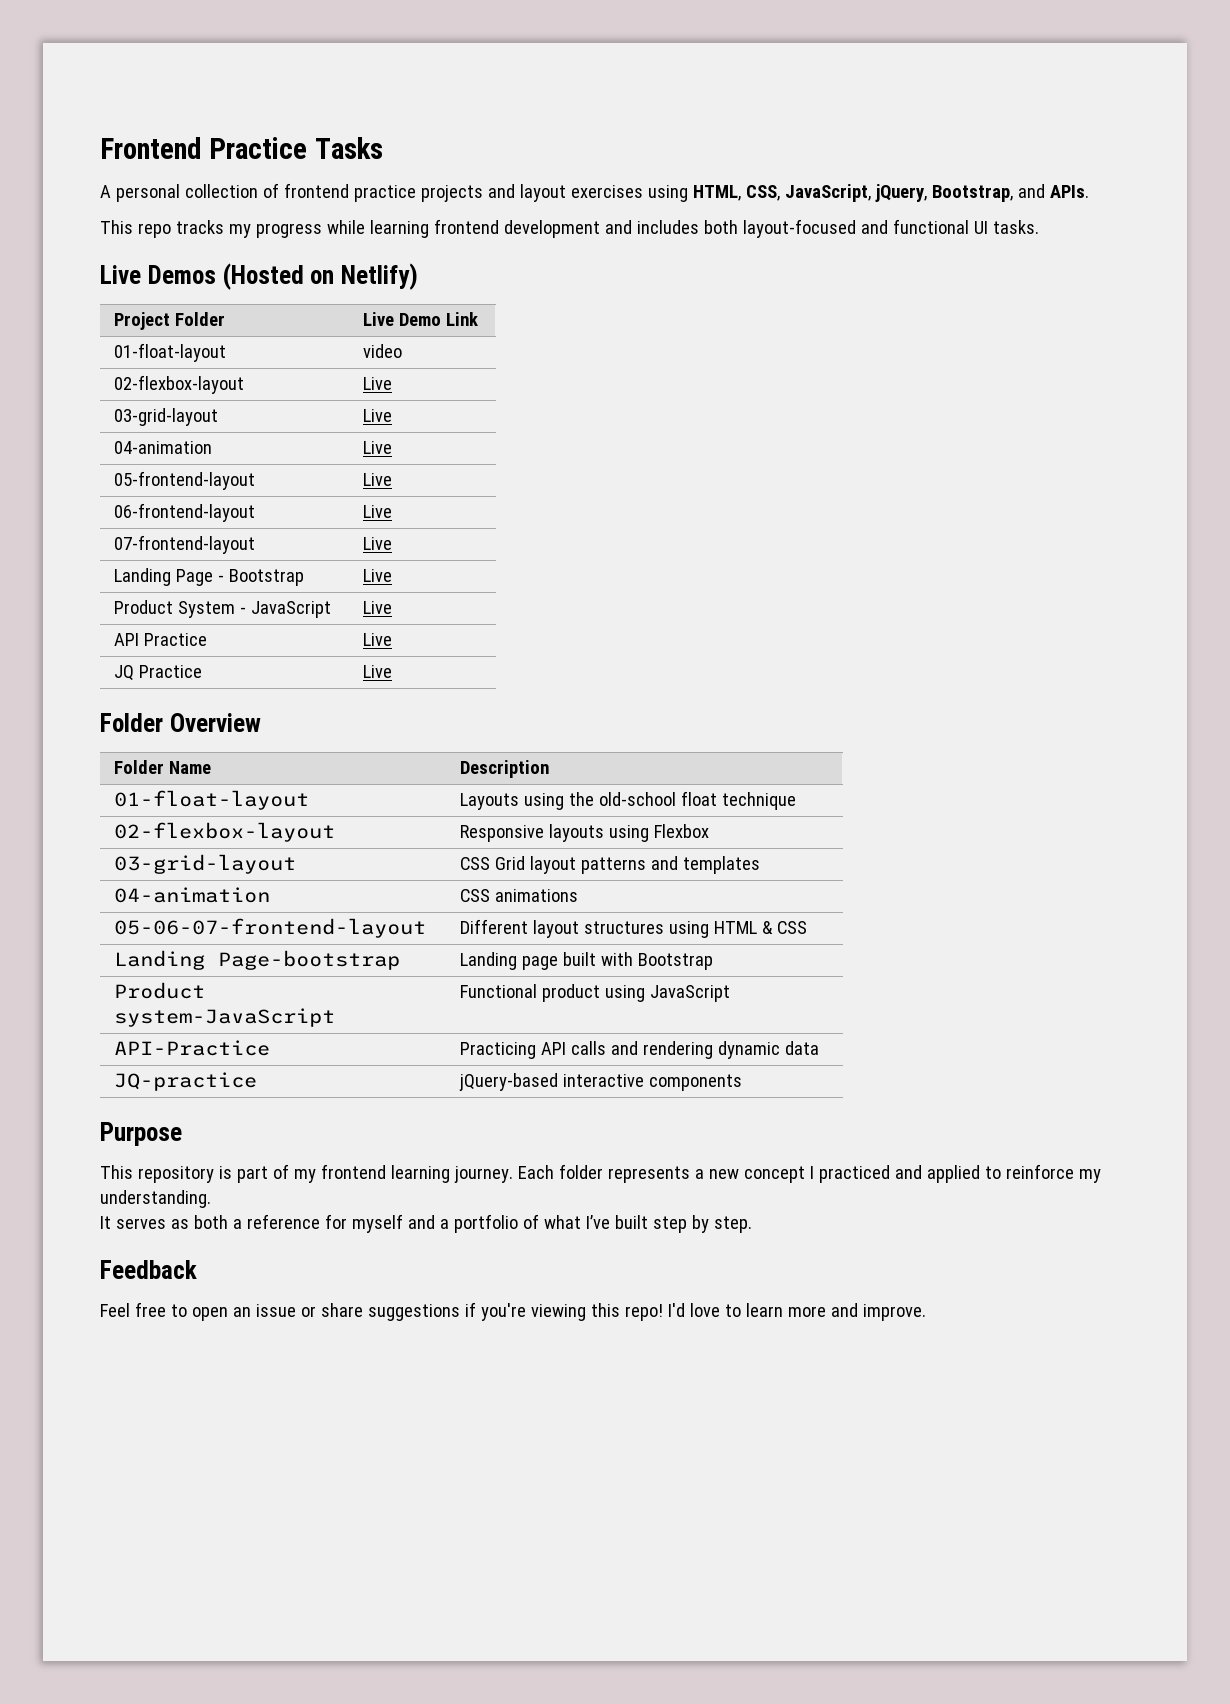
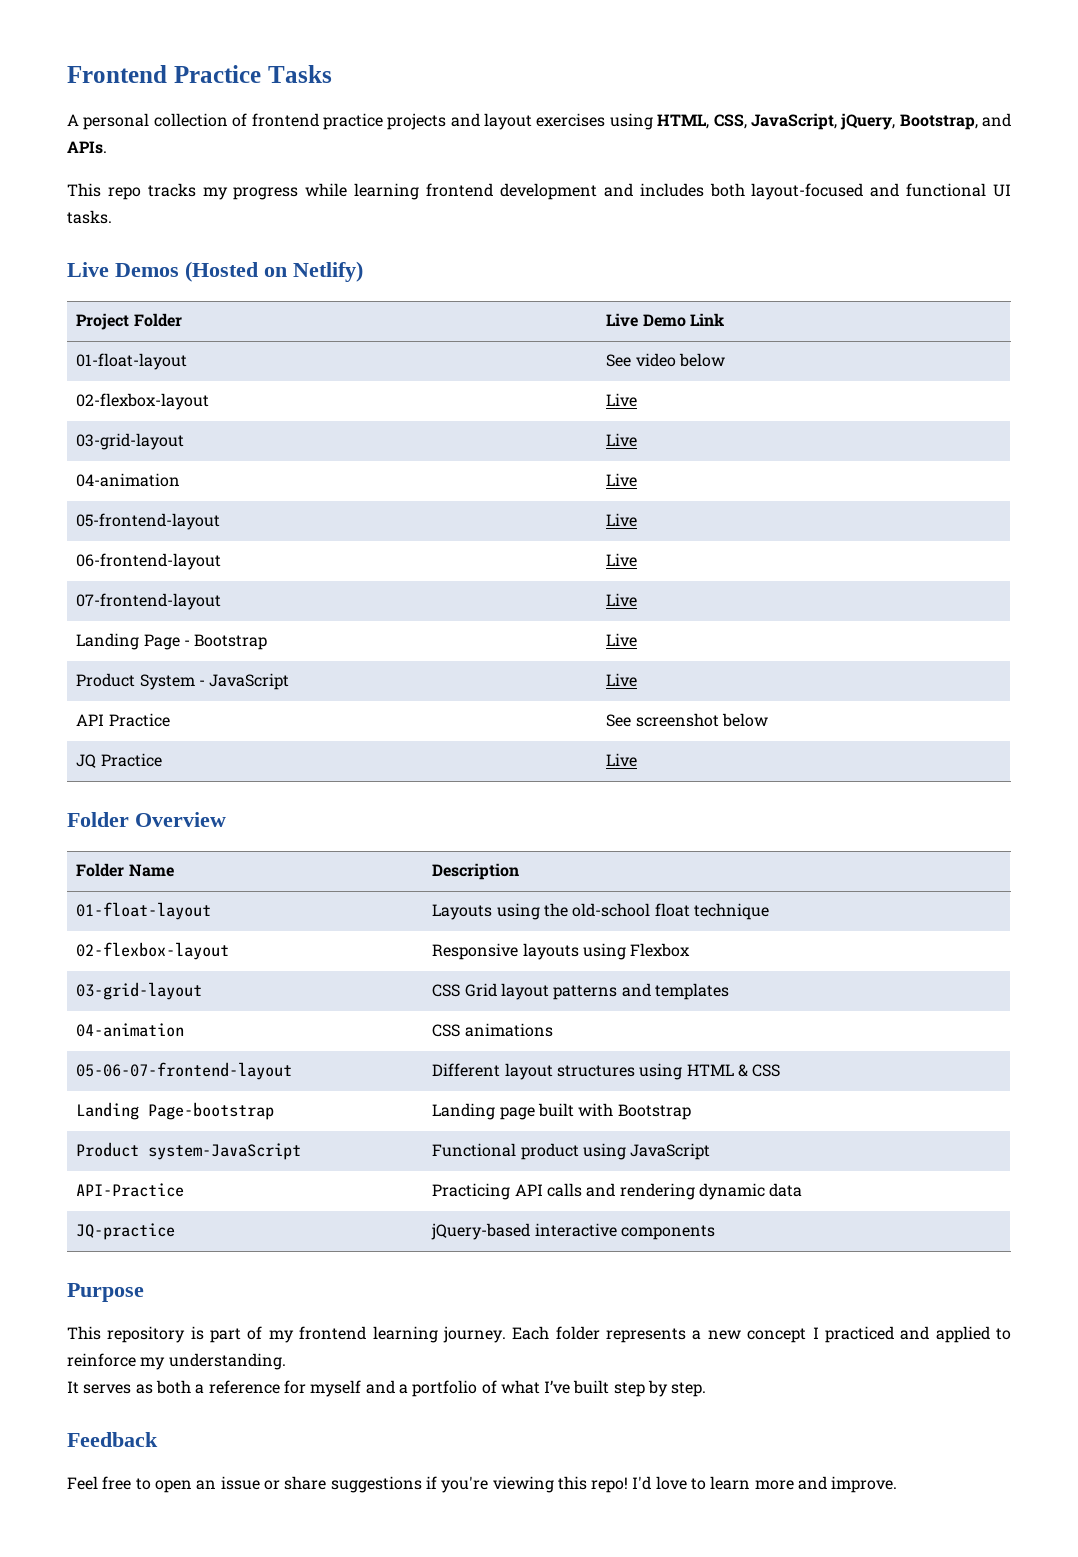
- 01-float-layout | video
+ 01-float-layout | See video below
- API Practice | Live
+ API Practice | See screenshot below

